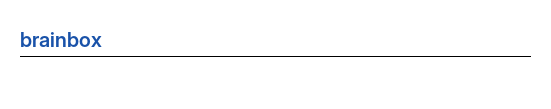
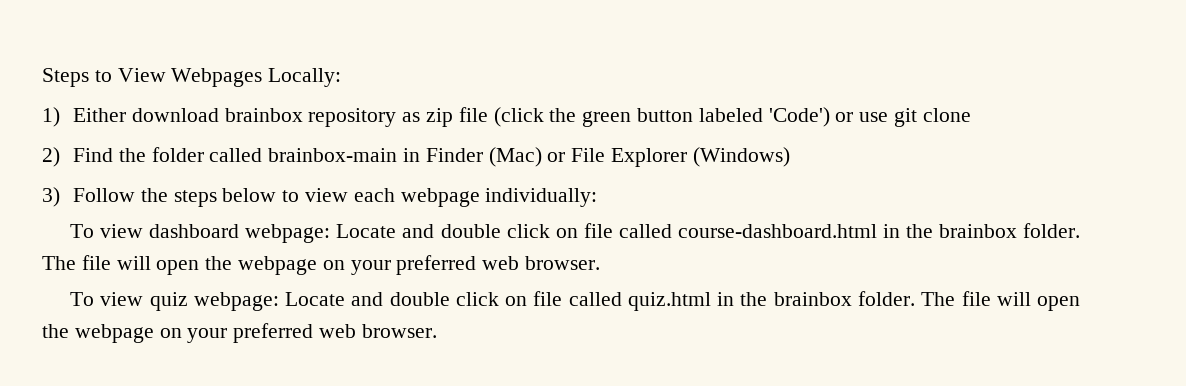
- brainbox
+ Steps to View Webpages Locally:
+ 1) Either download brainbox repository as zip file (click the green button labeled 'Code') or use git clone
+ 2) Find the folder called brainbox-main in Finder (Mac) or File Explorer (Windows)
+ 3) Follow the steps below to view each webpage individually:
+ To view dashboard webpage: Locate and double click on file called course-dashboard.html in the brainbox folder. The file will open the webpage on your preferred web browser.
+ To view quiz webpage: Locate and double click on file called quiz.html in the brainbox folder. The file will open the webpage on your preferred web browser.

